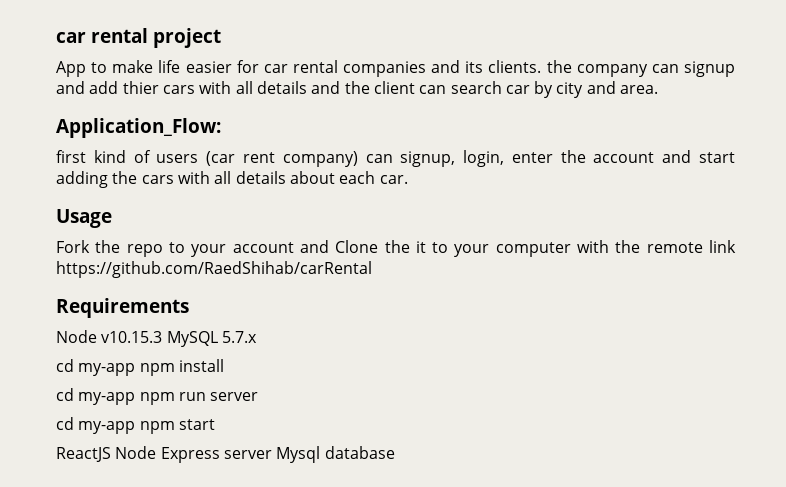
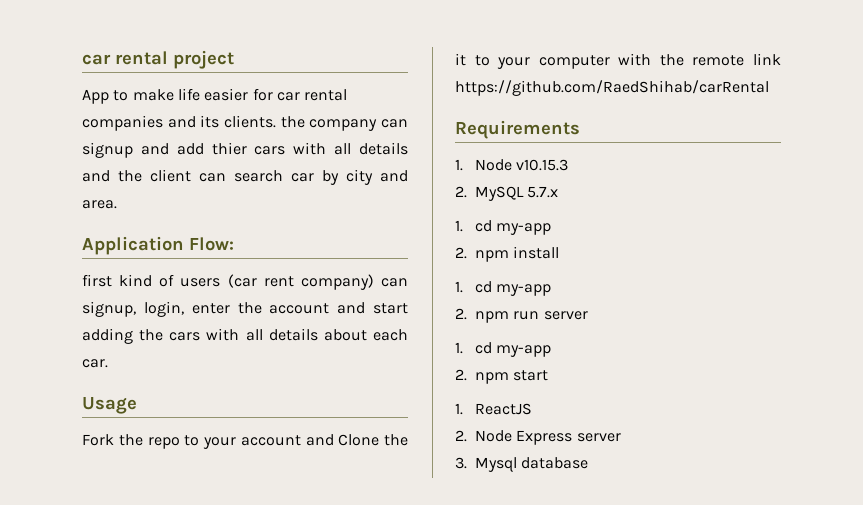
- Application_Flow:
+ Application Flow:
- Node v10.15.3 MySQL 5.7.x
- cd my-app npm install
- cd my-app npm run server
- cd my-app npm start
+ 1. Node v10.15.3
+ 2. MySQL 5.7.x
+ 1. cd my-app
+ 2. npm install
+ 1. cd my-app
+ 2. npm run server
+ 1. cd my-app
+ 2. npm start
- ReactJS Node Express server Mysql database
+ 1. ReactJS
+ 2. Node Express server
+ 3. Mysql database

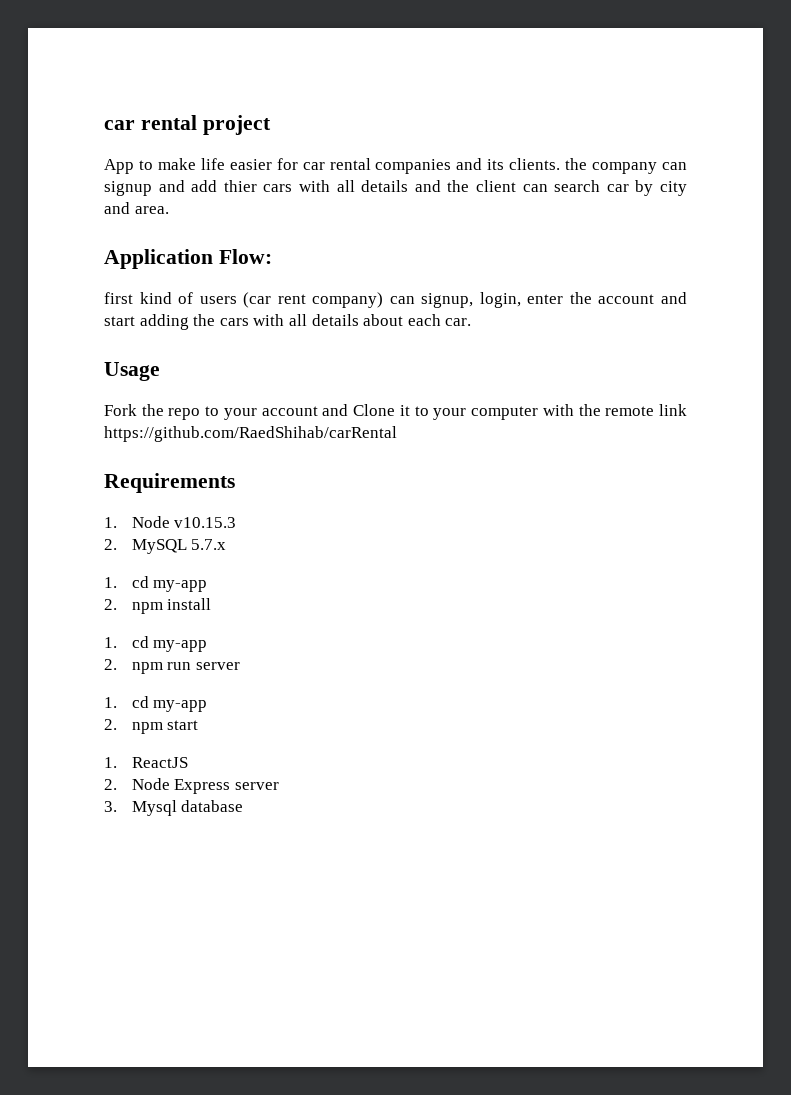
- Fork the repo to your account and Clone the it to your computer with the remote link https://github.com/RaedShihab/carRental
+ Fork the repo to your account and Clone it to your computer with the remote link https://github.com/RaedShihab/carRental

